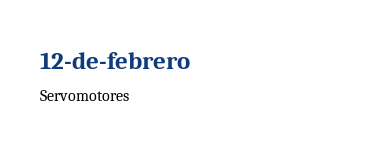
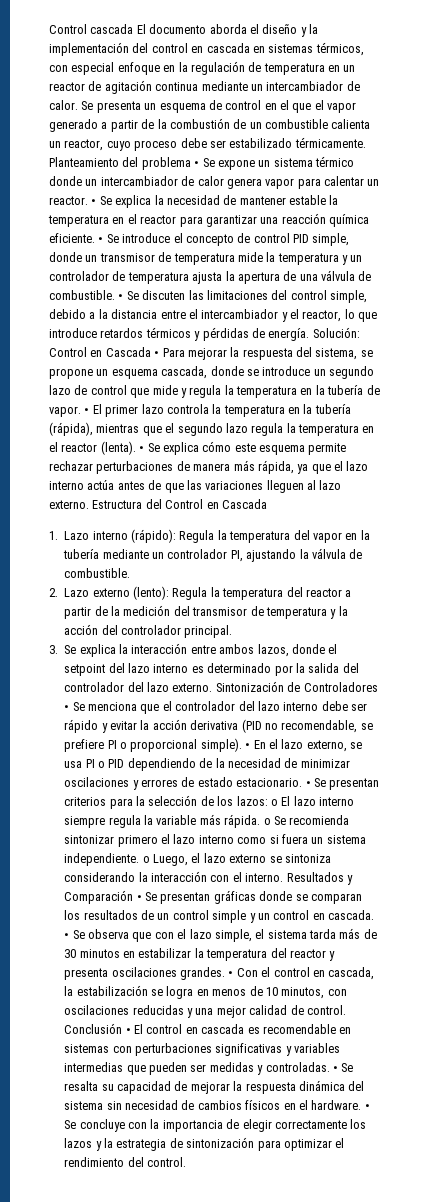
- 12-de-febrero
- Servomotores
+ Control cascada El documento aborda el diseño y la implementación del control en cascada en sistemas térmicos, con especial enfoque en la regulación de temperatura en un reactor de agitación continua mediante un intercambiador de calor. Se presenta un esquema de control en el que el vapor generado a partir de la combustión de un combustible calienta un reactor, cuyo proceso debe ser estabilizado térmicamente. Planteamiento del problema • Se expone un sistema térmico donde un intercambiador de calor genera vapor para calentar un reactor. • Se explica la necesidad de mantener estable la temperatura en el reactor para garantizar una reacción química eficiente. • Se introduce el concepto de control PID simple, donde un transmisor de temperatura mide la temperatura y un controlador de temperatura ajusta la apertura de una válvula de combustible. • Se discuten las limitaciones del control simple, debido a la distancia entre el intercambiador y el reactor, lo que introduce retardos térmicos y pérdidas de energía. Solución: Control en Cascada • Para mejorar la respuesta del sistema, se propone un esquema cascada, donde se introduce un segundo lazo de control que mide y regula la temperatura en la tubería de vapor. • El primer lazo controla la temperatura en la tubería (rápida), mientras que el segundo lazo regula la temperatura en el reactor (lenta). • Se explica cómo este esquema permite rechazar perturbaciones de manera más rápida, ya que el lazo interno actúa antes de que las variaciones lleguen al lazo externo. Estructura del Control en Cascada
+ 1. Lazo interno (rápido): Regula la temperatura del vapor en la tubería mediante un controlador PI, ajustando la válvula de combustible.
+ 2. Lazo externo (lento): Regula la temperatura del reactor a partir de la medición del transmisor de temperatura y la acción del controlador principal.
+ 3. Se explica la interacción entre ambos lazos, donde el setpoint del lazo interno es determinado por la salida del controlador del lazo externo. Sintonización de Controladores • Se menciona que el controlador del lazo interno debe ser rápido y evitar la acción derivativa (PID no recomendable, se prefiere PI o proporcional simple). • En el lazo externo, se usa PI o PID dependiendo de la necesidad de minimizar oscilaciones y errores de estado estacionario. • Se presentan criterios para la selección de los lazos: o El lazo interno siempre regula la variable más rápida. o Se recomienda sintonizar primero el lazo interno como si fuera un sistema independiente. o Luego, el lazo externo se sintoniza considerando la interacción con el interno. Resultados y Comparación • Se presentan gráficas donde se comparan los resultados de un control simple y un control en cascada. • Se observa que con el lazo simple, el sistema tarda más de 30 minutos en estabilizar la temperatura del reactor y presenta oscilaciones grandes. • Con el control en cascada, la estabilización se logra en menos de 10 minutos, con oscilaciones reducidas y una mejor calidad de control. Conclusión • El control en cascada es recomendable en sistemas con perturbaciones significativas y variables intermedias que pueden ser medidas y controladas. • Se resalta su capacidad de mejorar la respuesta dinámica del sistema sin necesidad de cambios físicos en el hardware. • Se concluye con la importancia de elegir correctamente los lazos y la estrategia de sintonización para optimizar el rendimiento del control.

